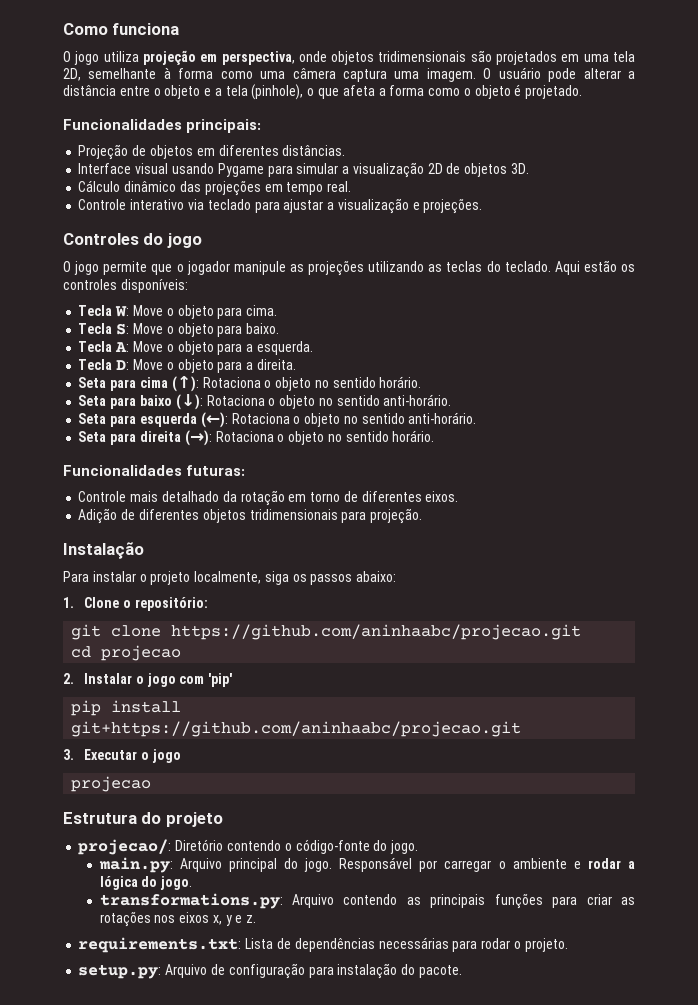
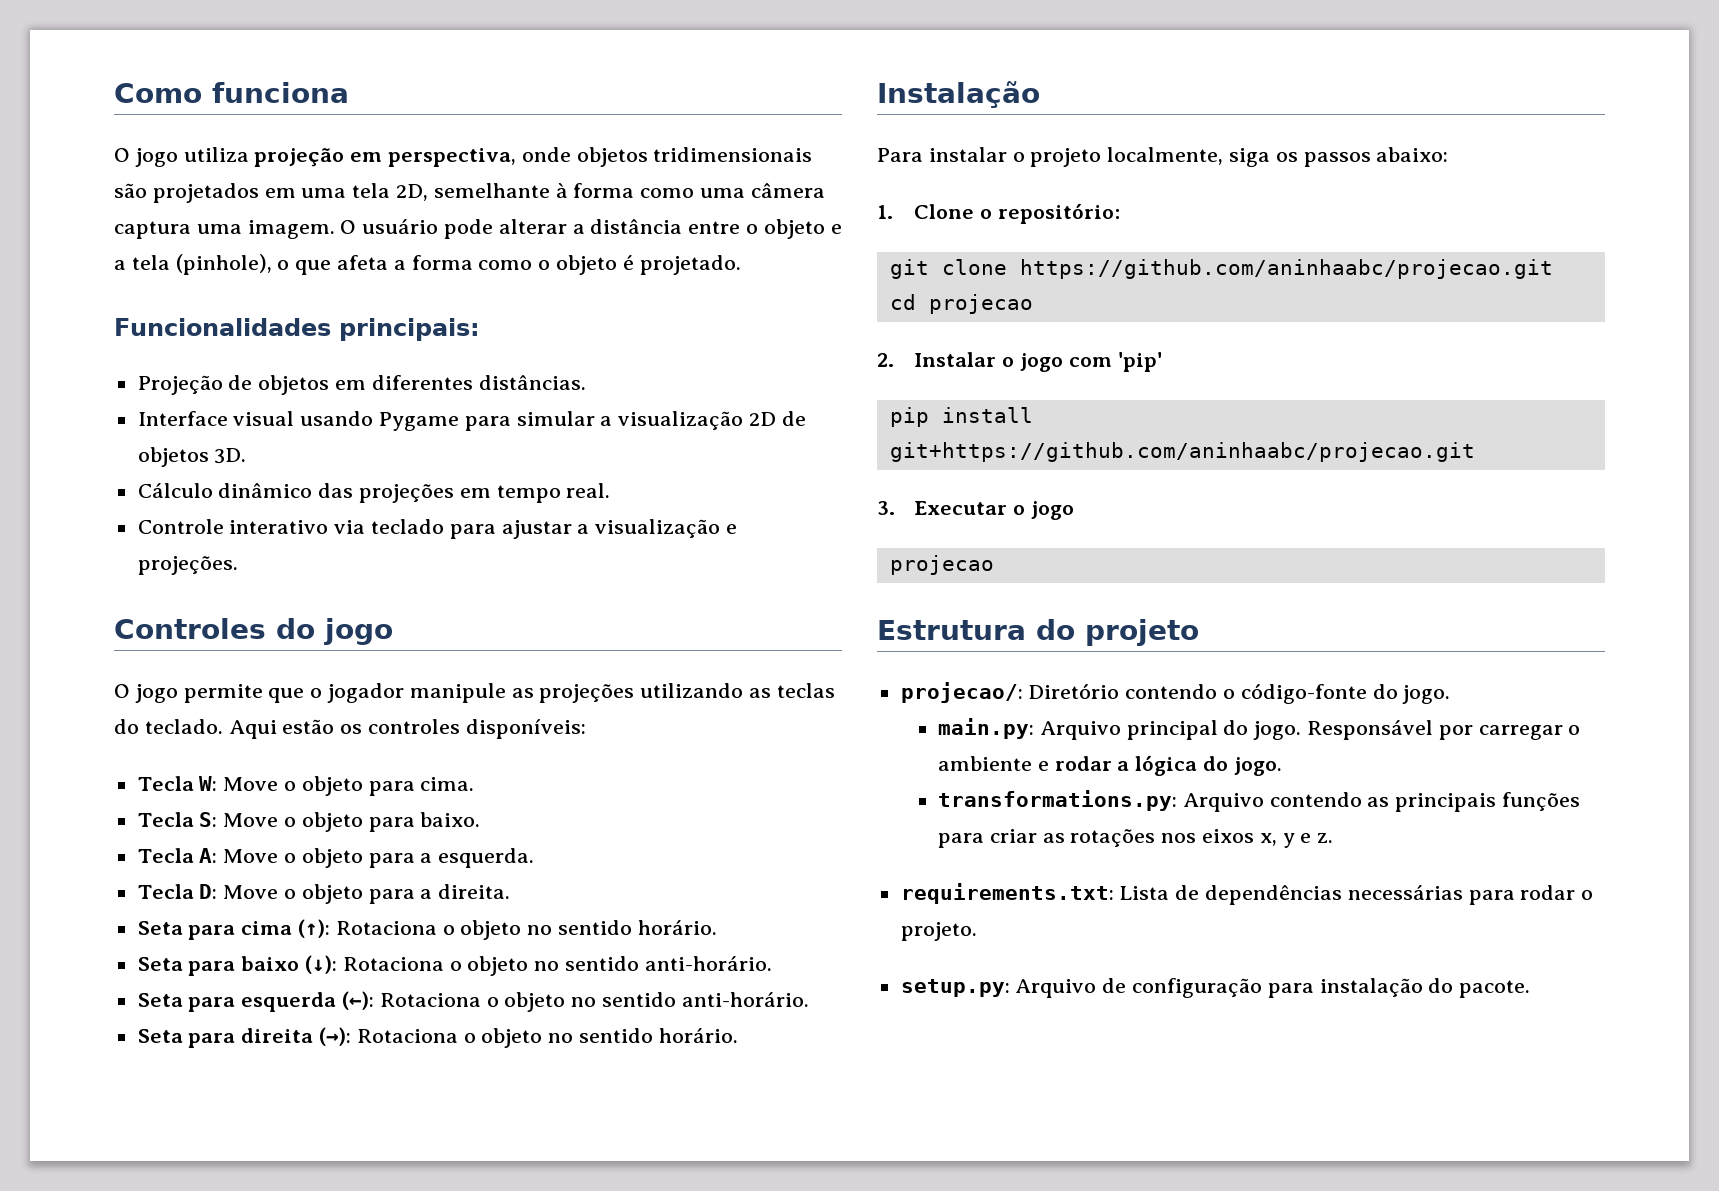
- Funcionalidades futuras:
- Controle mais detalhado da rotação em torno de diferentes eixos.
- Adição de diferentes objetos tridimensionais para projeção.

